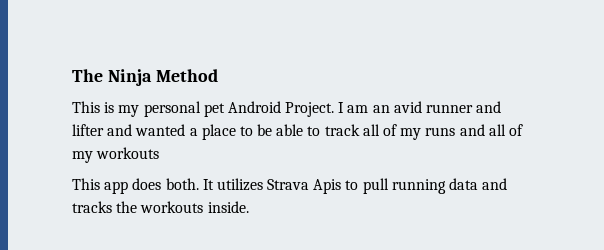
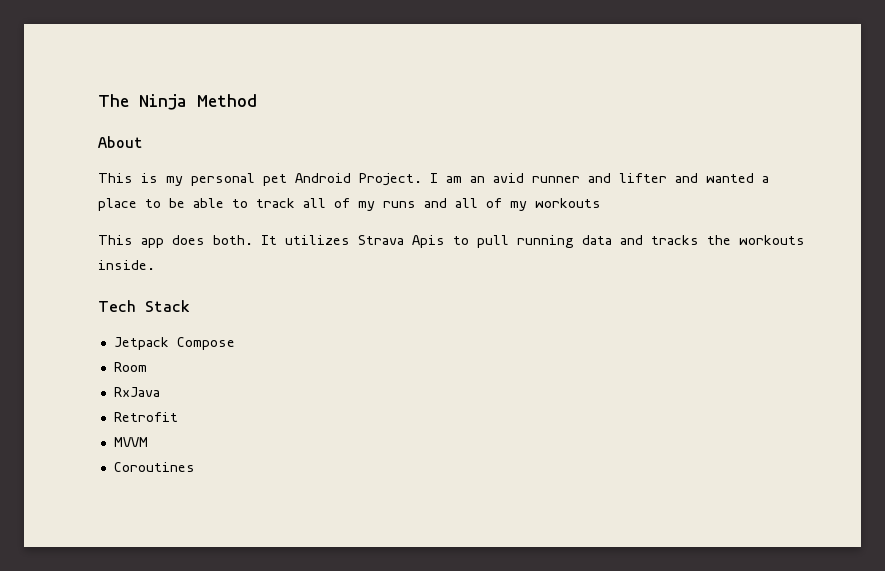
+ About
+ Tech Stack
+ Jetpack Compose
+ Room
+ RxJava
+ Retrofit
+ MVVM
+ Coroutines

